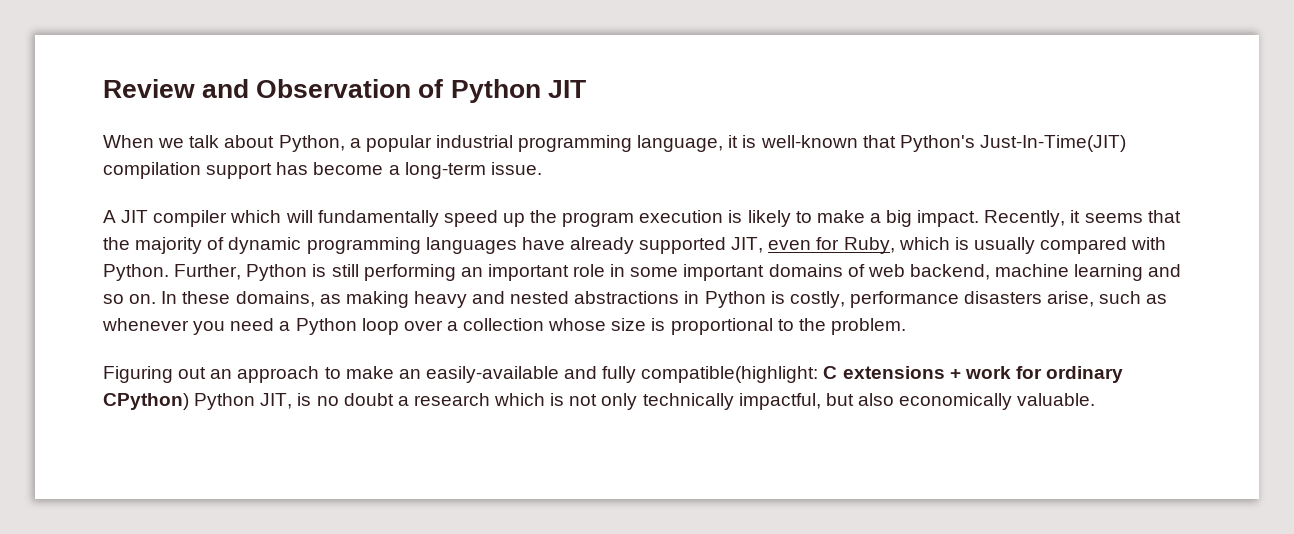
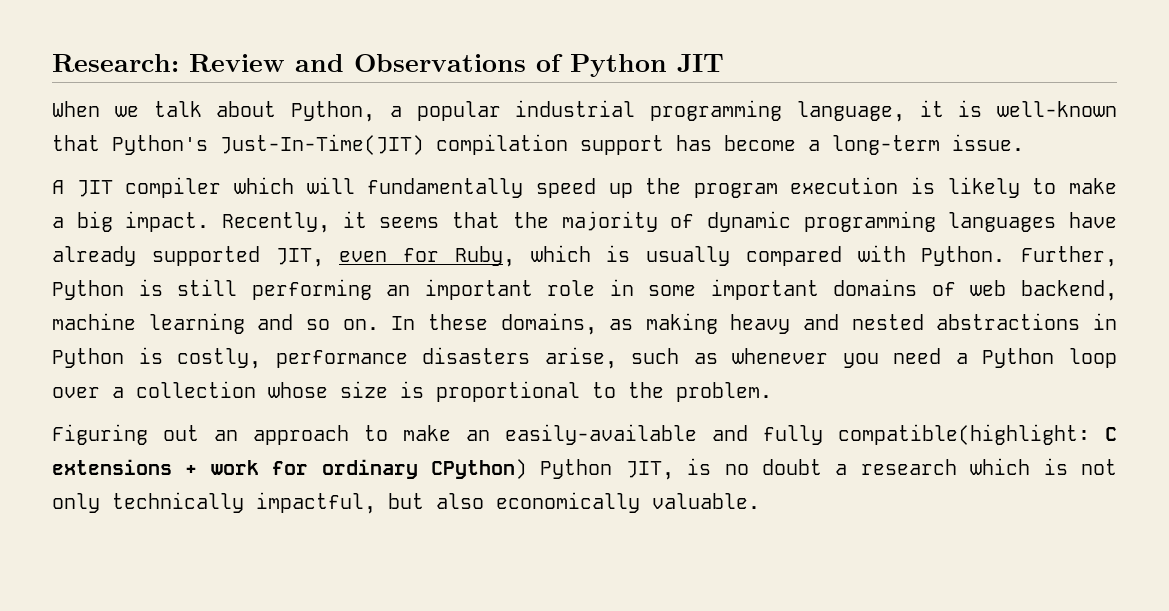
- Review and Observation of Python JIT
+ Research: Review and Observations of Python JIT

